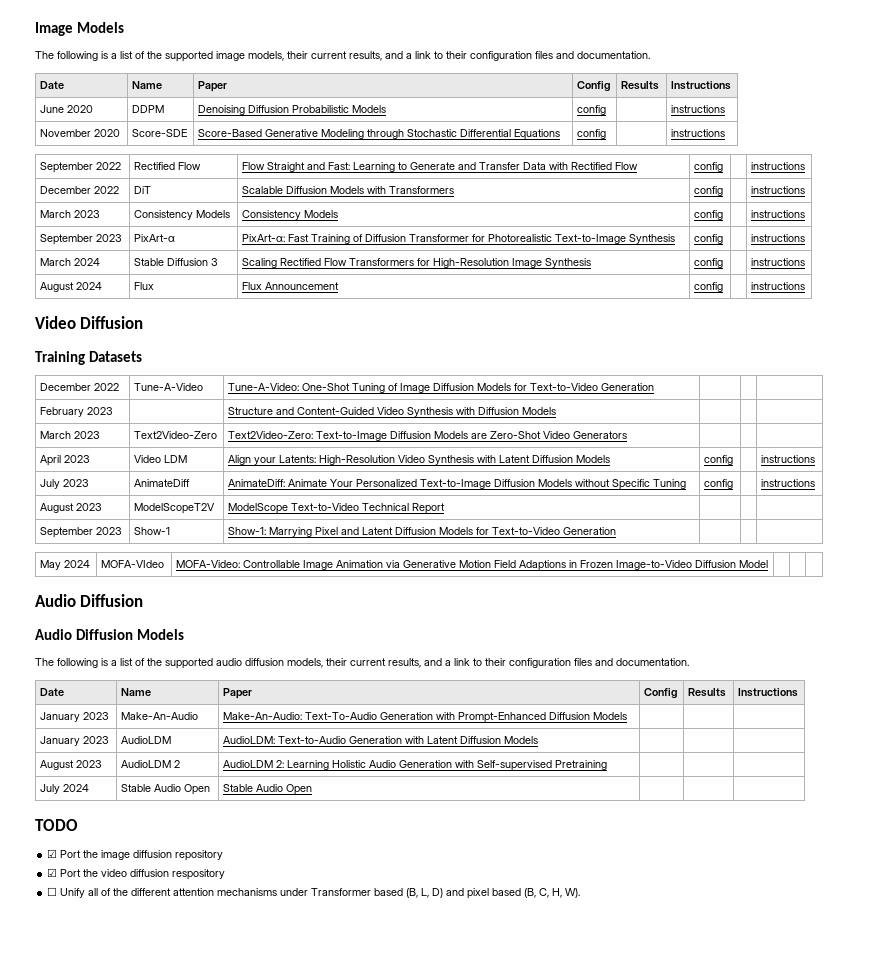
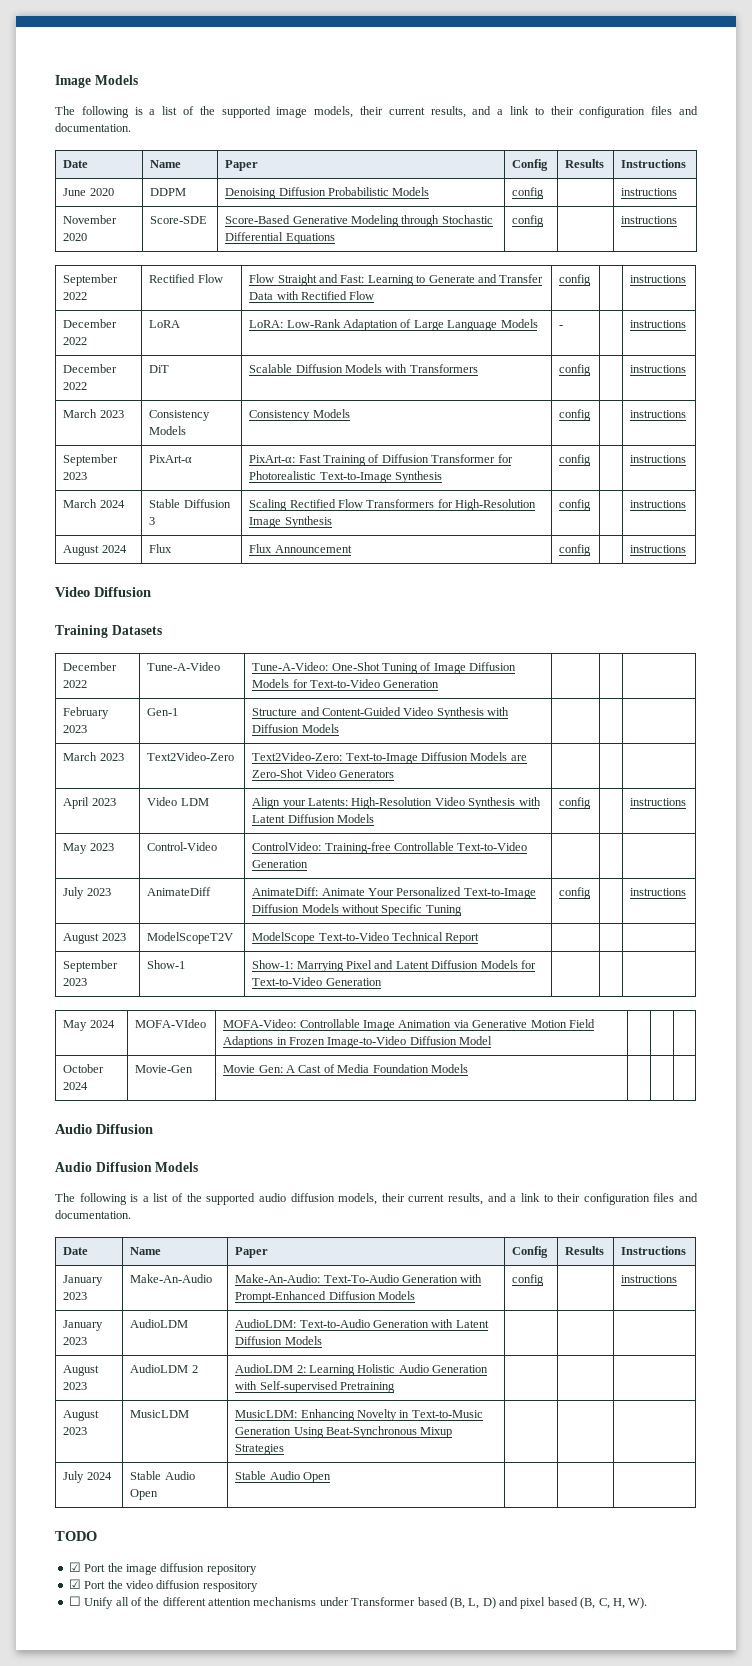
+ December 2022 | LoRA | LoRA: Low-Rank Adaptation of Large Language Models | - | | instructions
- February 2023 | | Structure and Content-Guided Video Synthesis with Diffusion Models | | |
+ February 2023 | Gen-1 | Structure and Content-Guided Video Synthesis with Diffusion Models | | |
+ May 2023 | Control-Video | ControlVideo: Training-free Controllable Text-to-Video Generation | | |
+ October 2024 | Movie-Gen | Movie Gen: A Cast of Media Foundation Models | | |
- January 2023 | Make-An-Audio | Make-An-Audio: Text-To-Audio Generation with Prompt-Enhanced Diffusion Models | | |
+ January 2023 | Make-An-Audio | Make-An-Audio: Text-To-Audio Generation with Prompt-Enhanced Diffusion Models | config | | instructions
+ August 2023 | MusicLDM | MusicLDM: Enhancing Novelty in Text-to-Music Generation Using Beat-Synchronous Mixup Strategies | | |

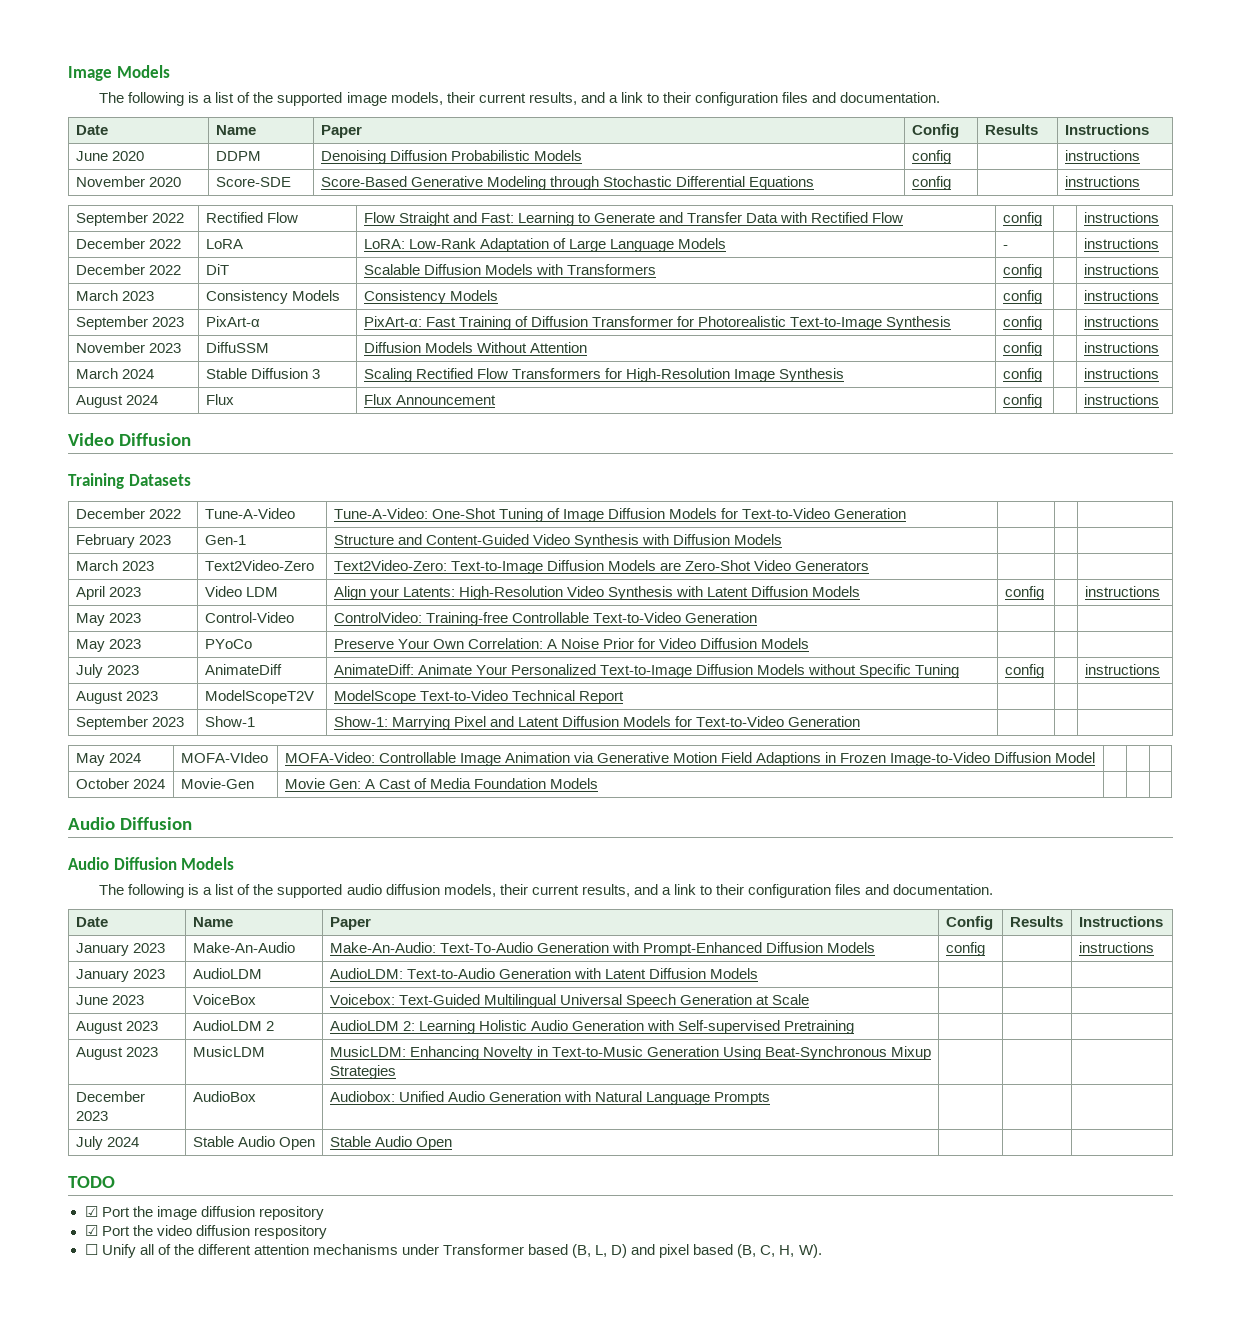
+ November 2023 | DiffuSSM | Diffusion Models Without Attention | config | | instructions
+ May 2023 | PYoCo | Preserve Your Own Correlation: A Noise Prior for Video Diffusion Models | | |
+ June 2023 | VoiceBox | Voicebox: Text-Guided Multilingual Universal Speech Generation at Scale | | |
+ December 2023 | AudioBox | Audiobox: Unified Audio Generation with Natural Language Prompts | | |

